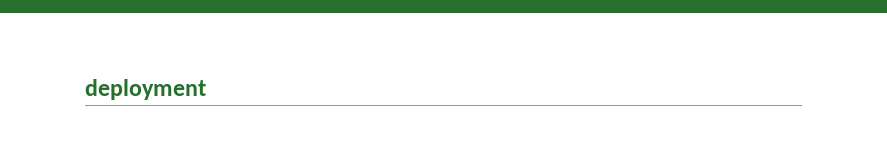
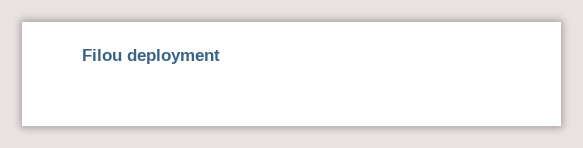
- deployment
+ Filou deployment

